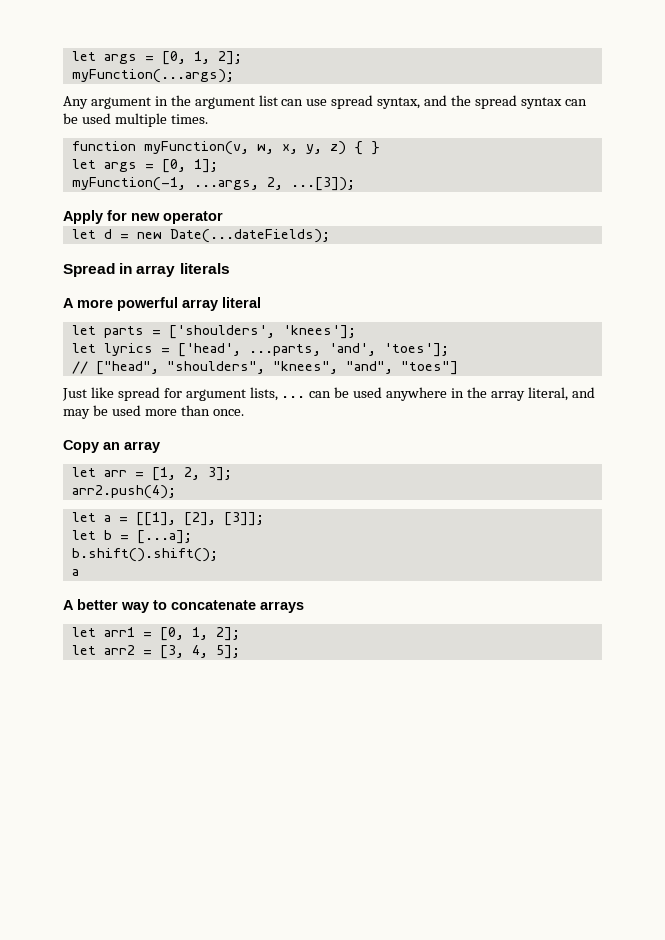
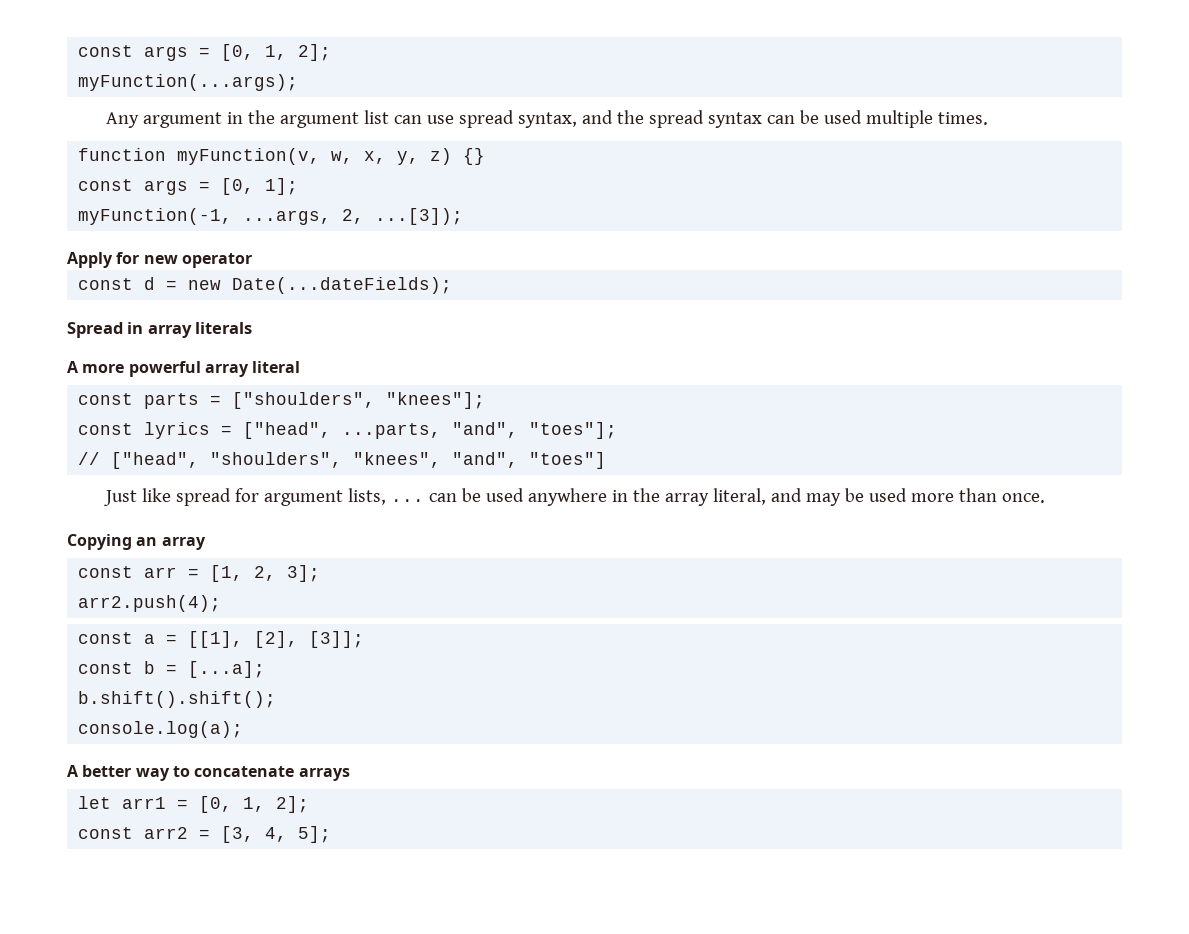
- let args = [0, 1, 2];
+ const args = [0, 1, 2];
- function myFunction(v, w, x, y, z) { }
- let args = [0, 1];
+ function myFunction(v, w, x, y, z) {}
+ const args = [0, 1];
- let d = new Date(...dateFields);
+ const d = new Date(...dateFields);
- let parts = ['shoulders', 'knees'];
- let lyrics = ['head', ...parts, 'and', 'toes'];
+ const parts = ["shoulders", "knees"];
+ const lyrics = ["head", ...parts, "and", "toes"];
- Copy an array
+ Copying an array
- let arr = [1, 2, 3];
+ const arr = [1, 2, 3];
- let a = [[1], [2], [3]];
+ const a = [[1], [2], [3]];
- let b = [...a];
+ const b = [...a];
  b.shift().shift();
- a
+ console.log(a);
- let arr2 = [3, 4, 5];
+ const arr2 = [3, 4, 5];

